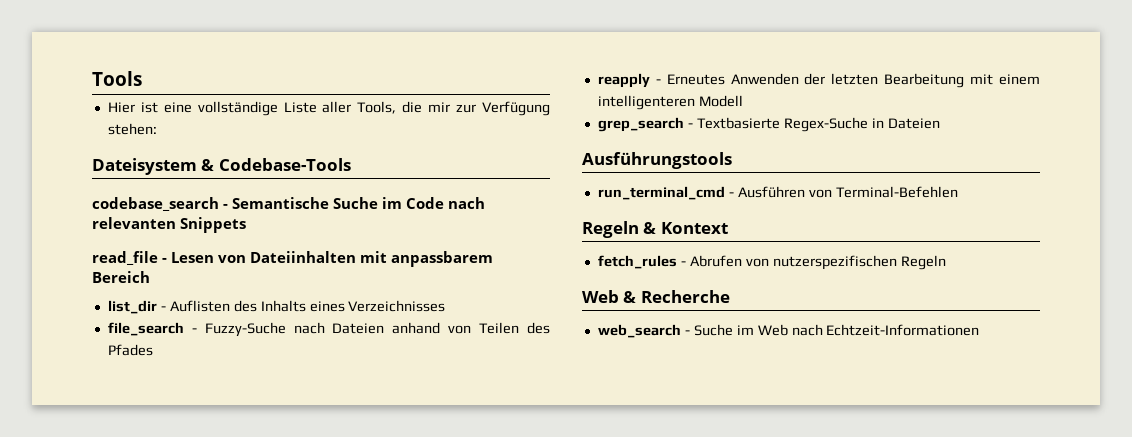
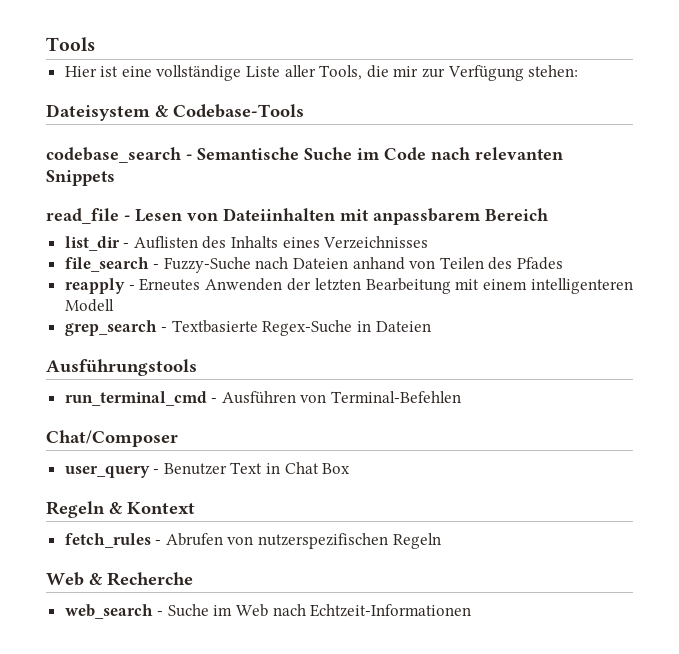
+ Chat/Composer
+ user_query - Benutzer Text in Chat Box

